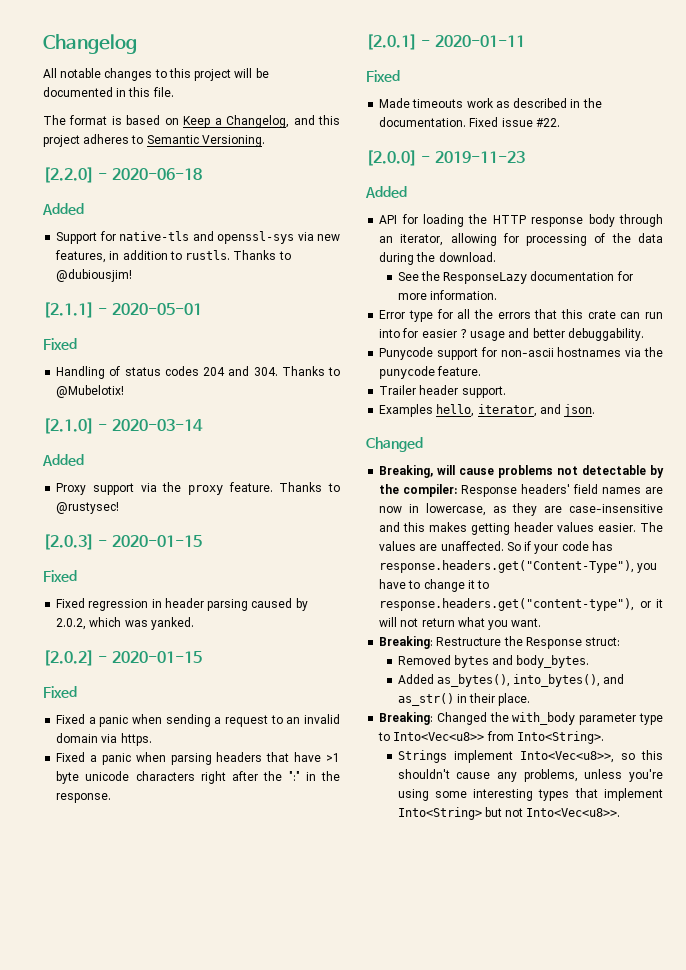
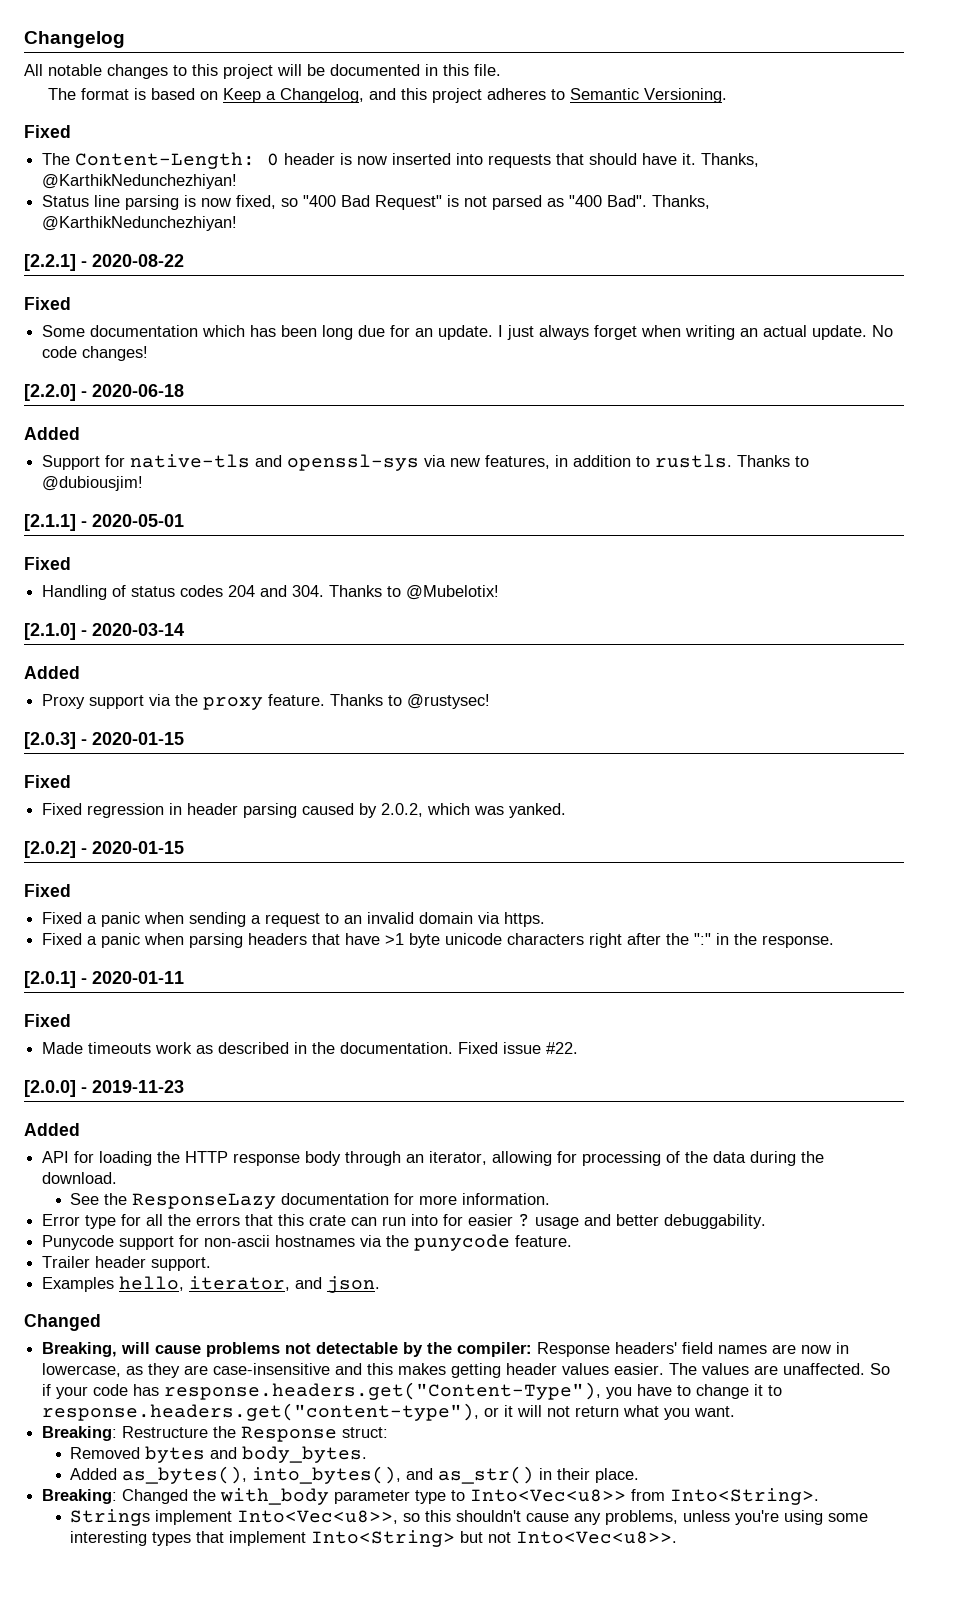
  The format is based on Keep a Changelog, and this project adheres to Semantic Versioning.
+ Fixed
+ The Content-Length: 0 header is now inserted into requests that should have it. Thanks, @KarthikNedunchezhiyan!
+ Status line parsing is now fixed, so "400 Bad Request" is not parsed as "400 Bad". Thanks, @KarthikNedunchezhiyan!
+ [2.2.1] - 2020-08-22
+ Fixed
+ Some documentation which has been long due for an update. I just always forget when writing an actual update. No code changes!

